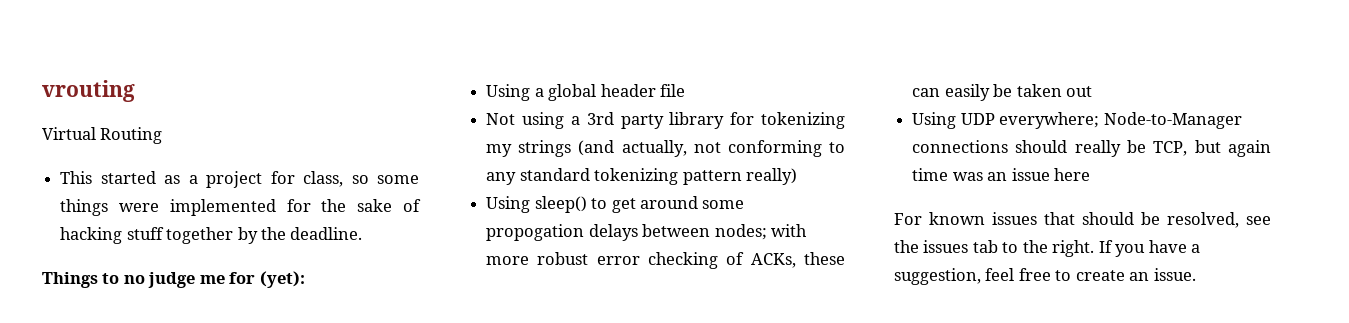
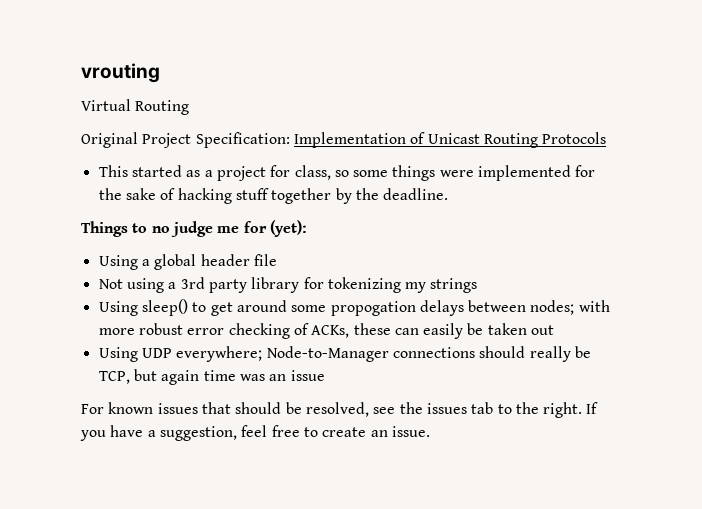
+ Original Project Specification: Implementation of Unicast Routing Protocols
- Not using a 3rd party library for tokenizing my strings (and actually, not conforming to any standard tokenizing pattern really)
+ Not using a 3rd party library for tokenizing my strings
- Using UDP everywhere; Node-to-Manager connections should really be TCP, but again time was an issue here
+ Using UDP everywhere; Node-to-Manager connections should really be TCP, but again time was an issue

